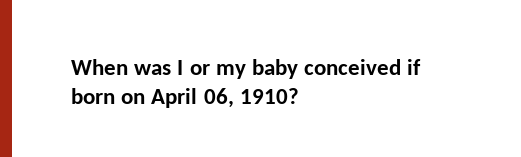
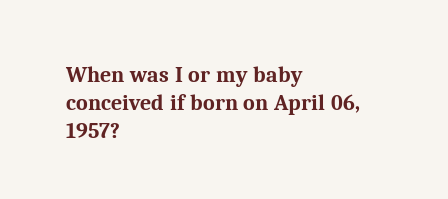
- When was I or my baby conceived if born on April 06, 1910?
+ When was I or my baby conceived if born on April 06, 1957?

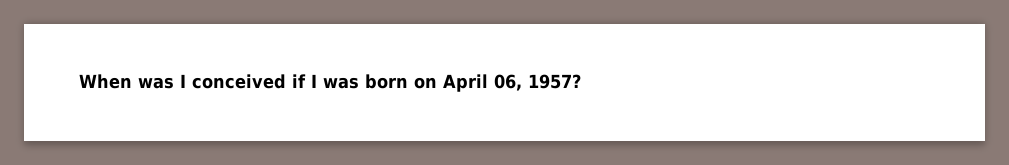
- When was I or my baby conceived if born on April 06, 1957?
+ When was I conceived if I was born on April 06, 1957?

